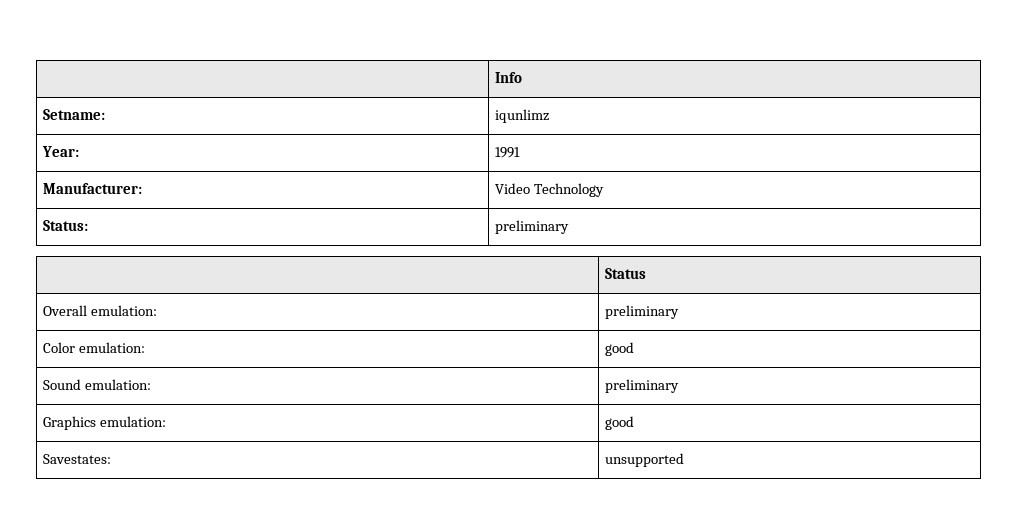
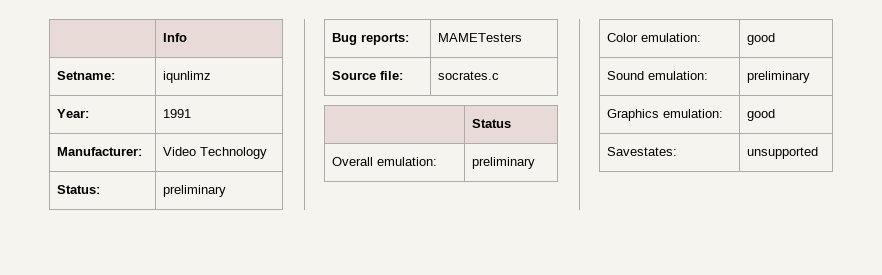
+ Bug reports: | MAMETesters
+ Source file: | socrates.c

